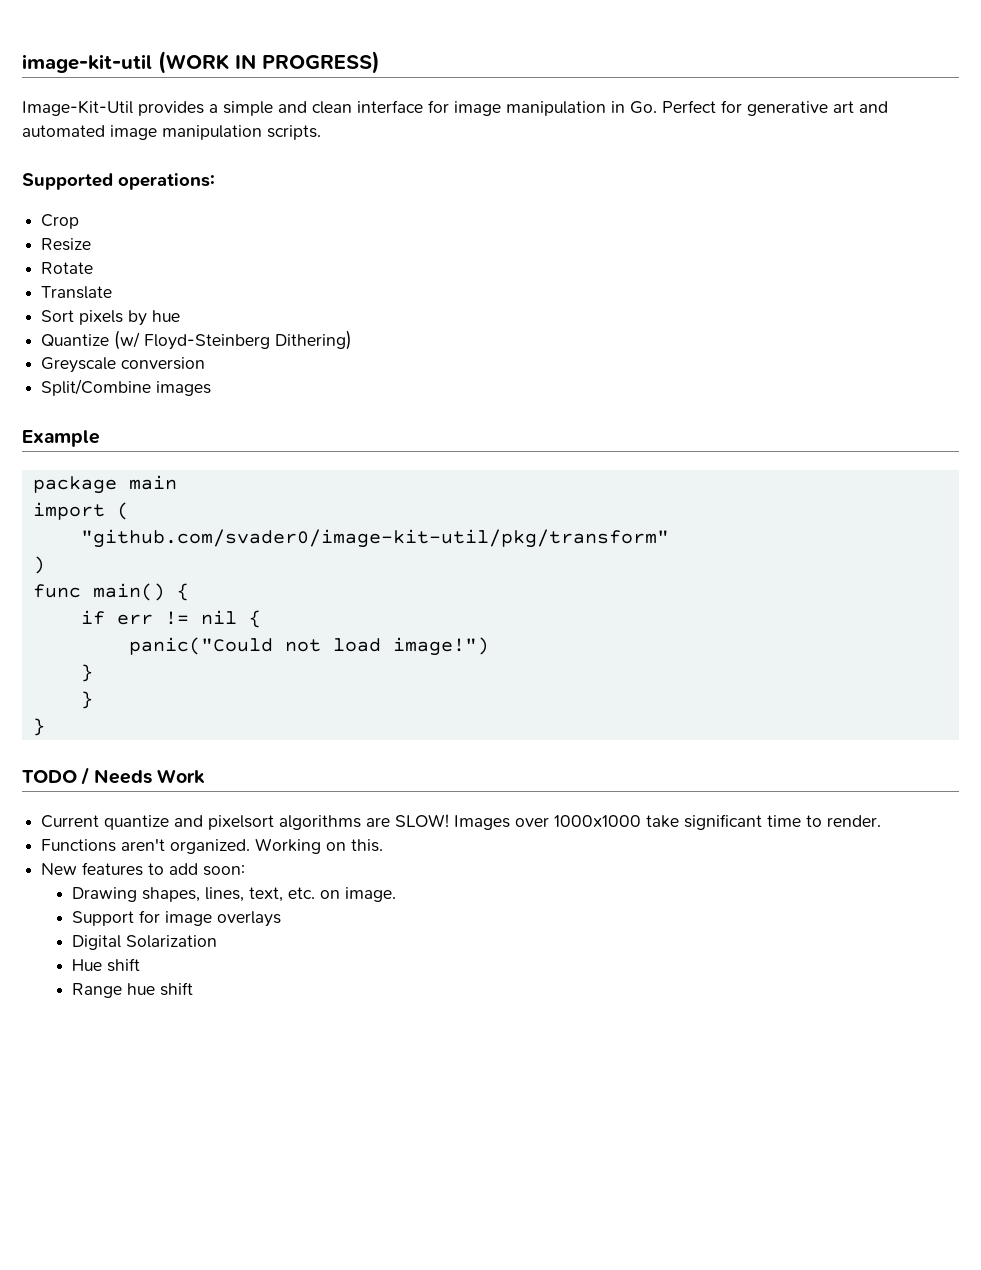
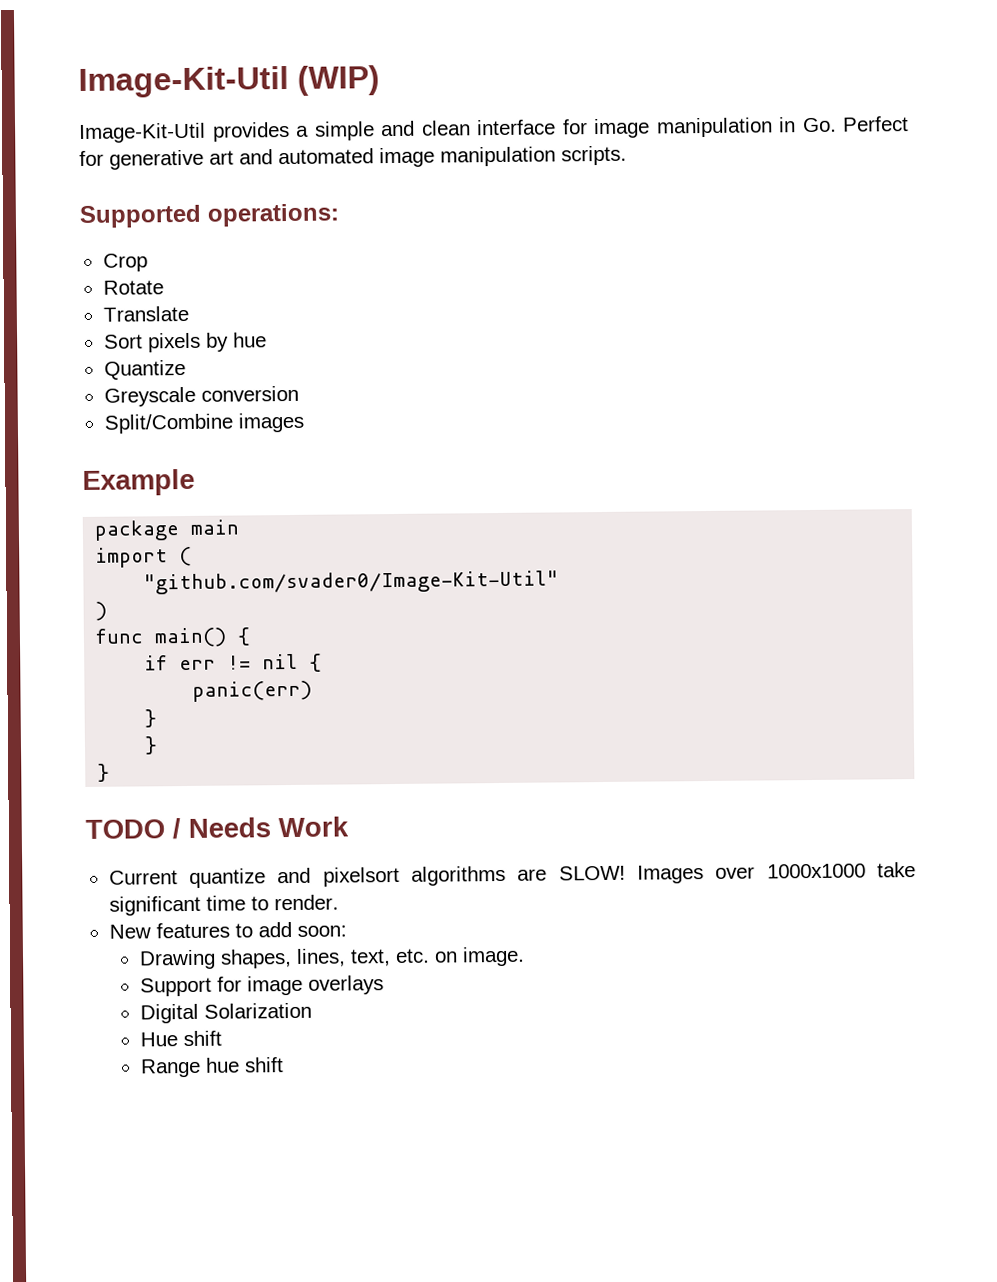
- image-kit-util (WORK IN PROGRESS)
+ Image-Kit-Util (WIP)
- Resize
- Quantize (w/ Floyd-Steinberg Dithering)
+ Quantize
- "github.com/svader0/image-kit-util/pkg/transform"
+ "github.com/svader0/Image-Kit-Util"
- panic("Could not load image!")
+ panic(err)
- Functions aren't organized. Working on this.

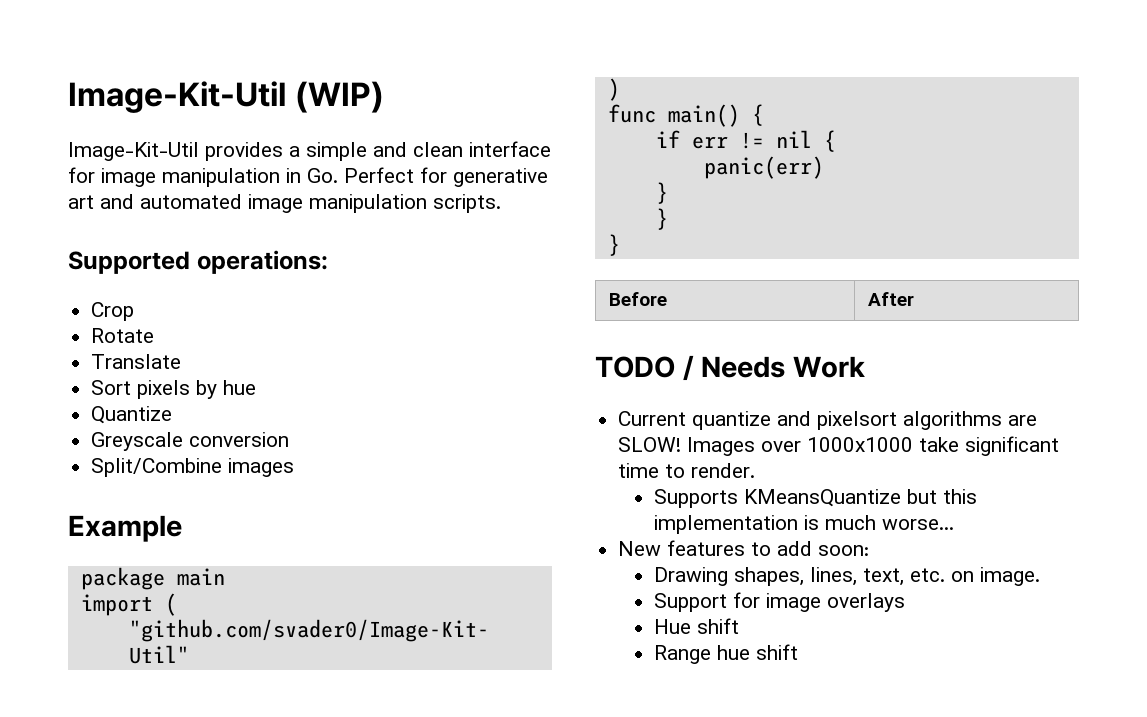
+ Before | After
+ Supports KMeansQuantize but this implementation is much worse...
- Digital Solarization

